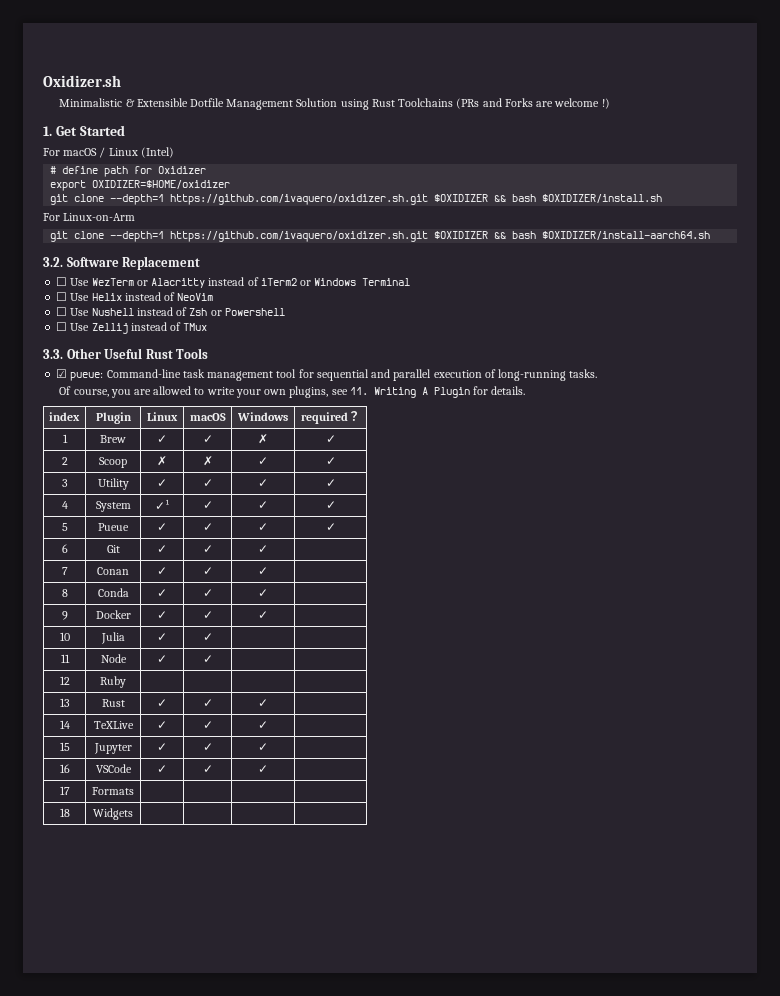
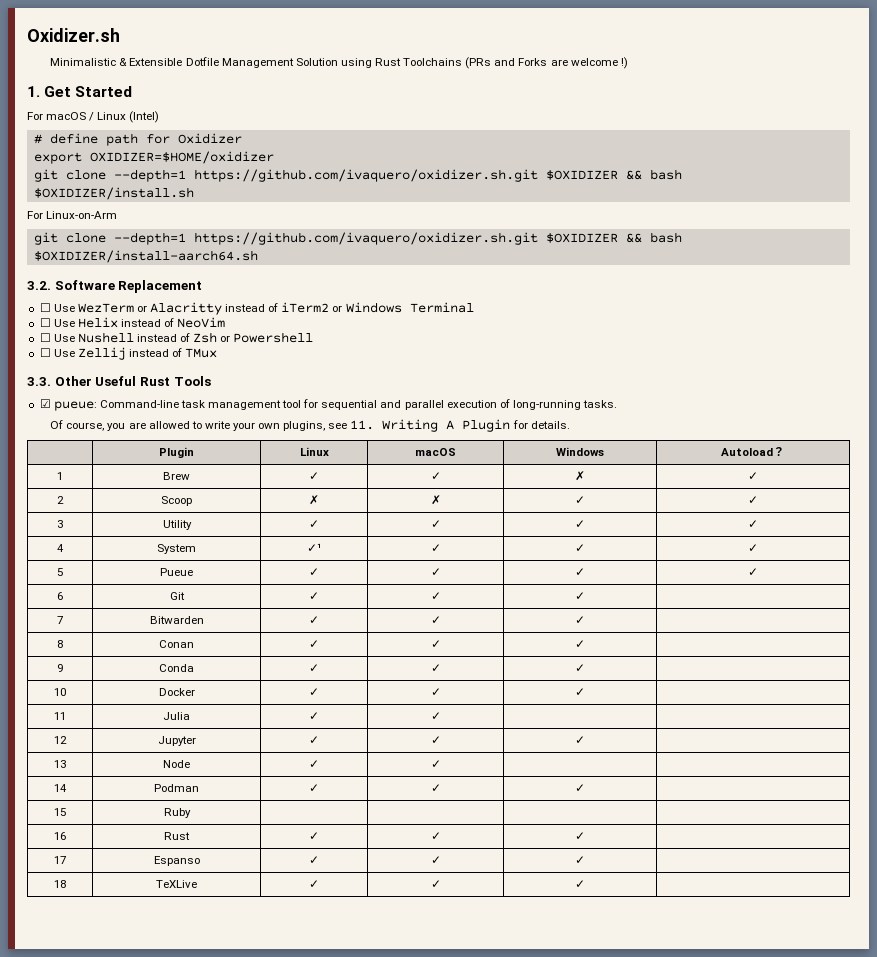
- index | Plugin | Linux | macOS | Windows | required？
+ | Plugin | Linux | macOS | Windows | Autoload？
- 7 | Conan | ✓ | ✓ | ✓ |
+ 7 | Bitwarden | ✓ | ✓ | ✓ |
- 8 | Conda | ✓ | ✓ | ✓ |
+ 8 | Conan | ✓ | ✓ | ✓ |
- 9 | Docker | ✓ | ✓ | ✓ |
+ 9 | Conda | ✓ | ✓ | ✓ |
- 10 | Julia | ✓ | ✓ | |
- 11 | Node | ✓ | ✓ | |
- 12 | Ruby | | | |
+ 10 | Docker | ✓ | ✓ | ✓ |
+ 11 | Julia | ✓ | ✓ | |
+ 12 | Jupyter | ✓ | ✓ | ✓ |
+ 13 | Node | ✓ | ✓ | |
+ 14 | Podman | ✓ | ✓ | ✓ |
+ 15 | Ruby | | | |
- 13 | Rust | ✓ | ✓ | ✓ |
+ 16 | Rust | ✓ | ✓ | ✓ |
- 14 | TeXLive | ✓ | ✓ | ✓ |
- 15 | Jupyter | ✓ | ✓ | ✓ |
- 16 | VSCode | ✓ | ✓ | ✓ |
- 17 | Formats | | | |
- 18 | Widgets | | | |
+ 17 | Espanso | ✓ | ✓ | ✓ |
+ 18 | TeXLive | ✓ | ✓ | ✓ |

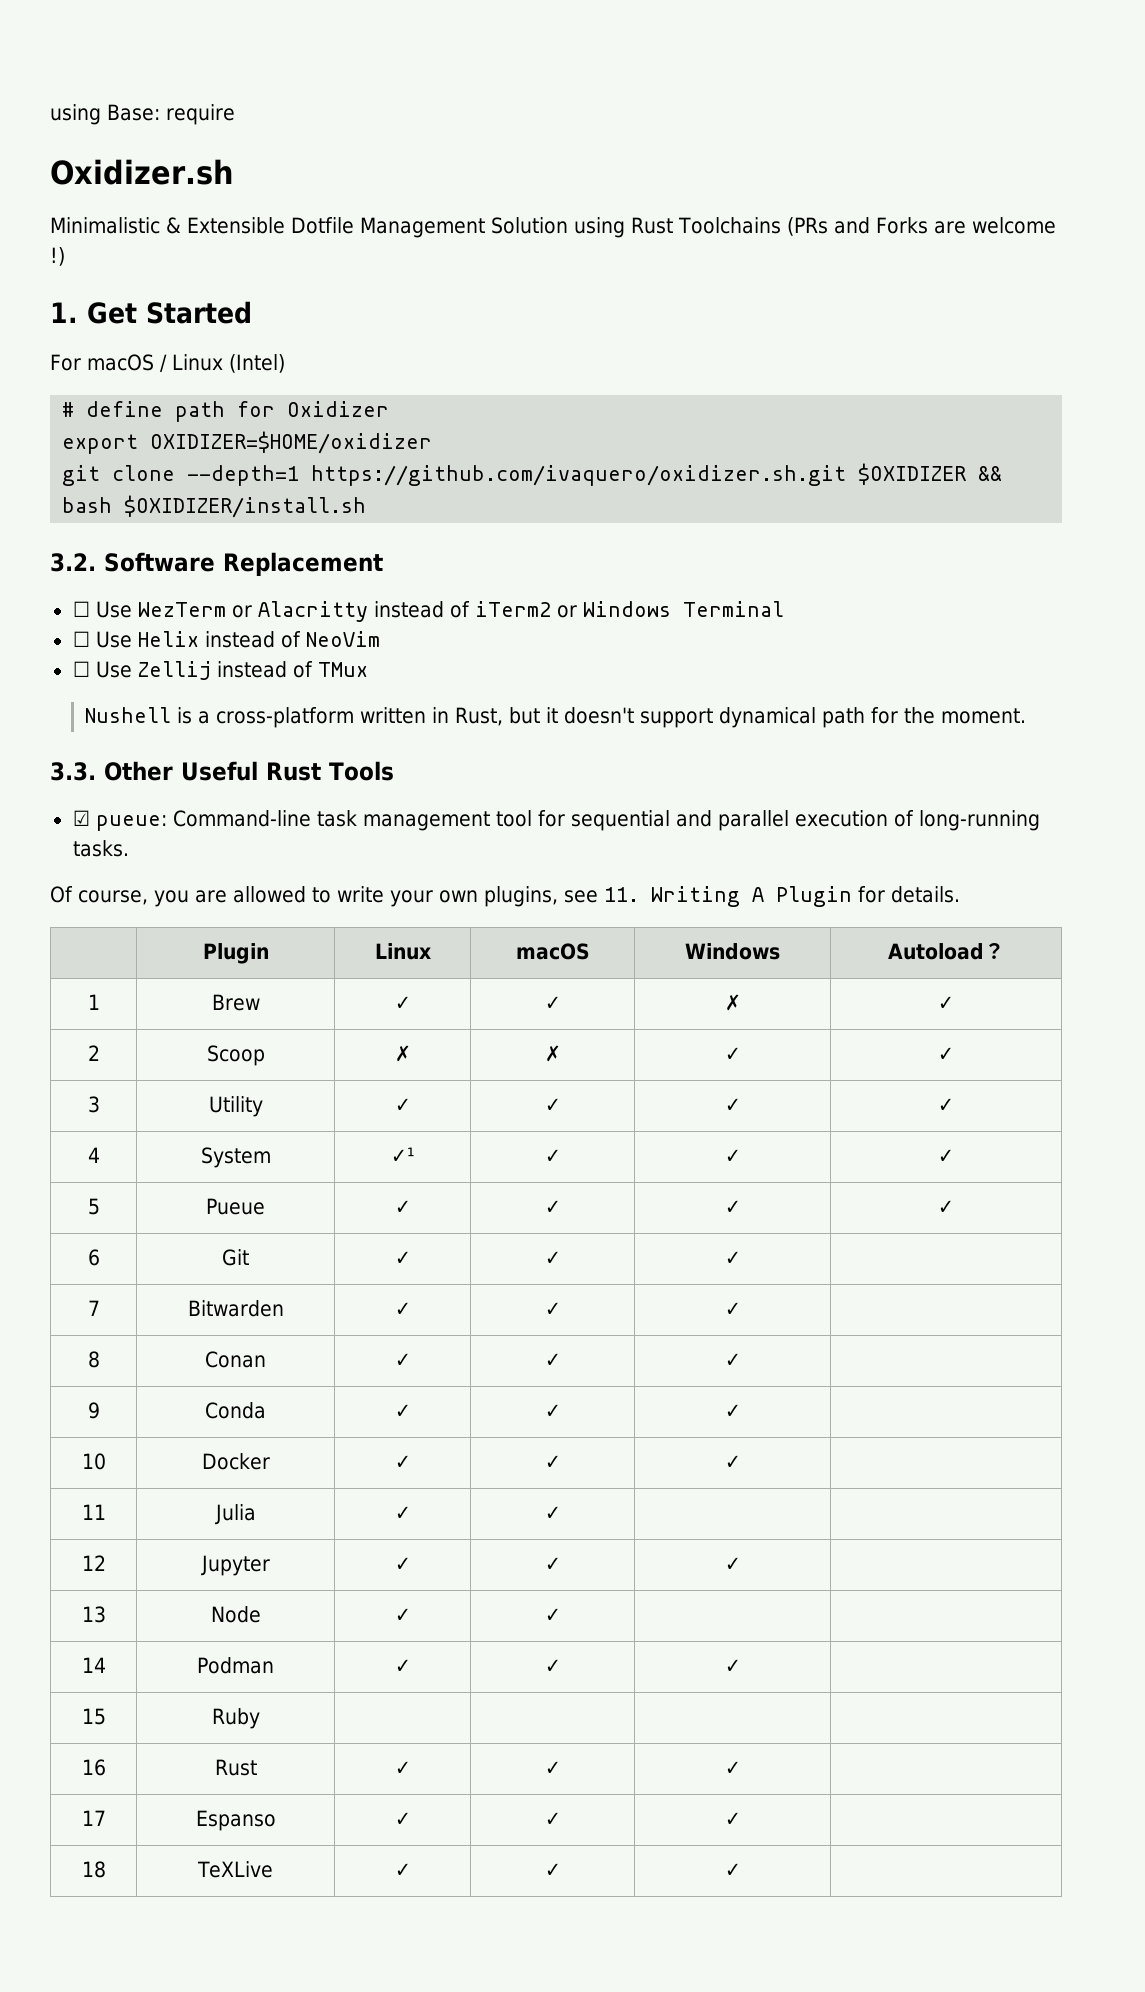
+ using Base: require
- For Linux-on-Arm
- git clone --depth=1 https://github.com/ivaquero/oxidizer.sh.git $OXIDIZER && bash $OXIDIZER/install-aarch64.sh
- ☐ Use Nushell instead of Zsh or Powershell
+ Nushell is a cross-platform written in Rust, but it doesn't support dynamical path for the moment.

